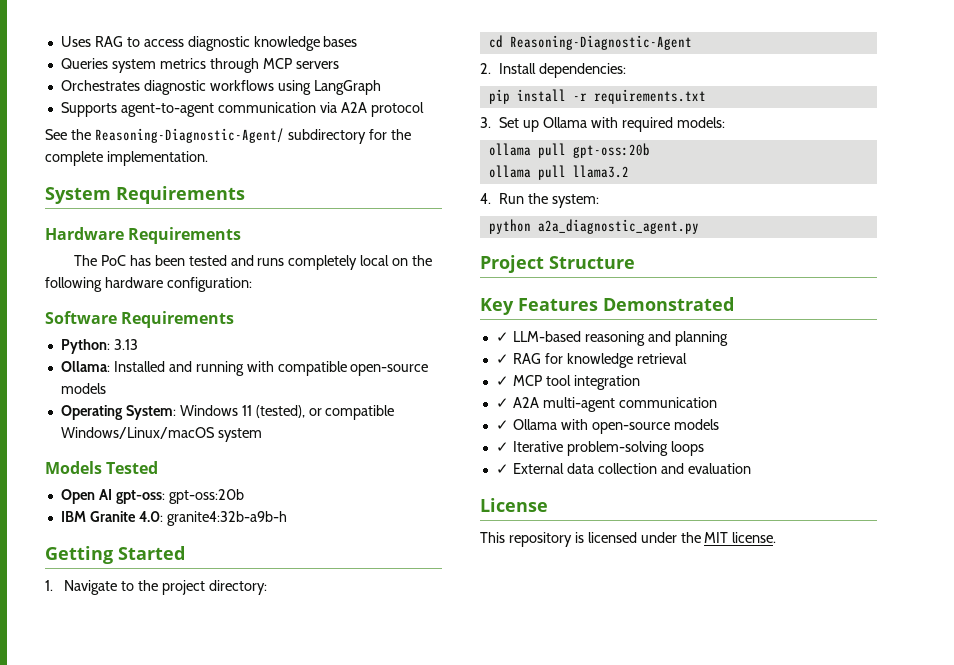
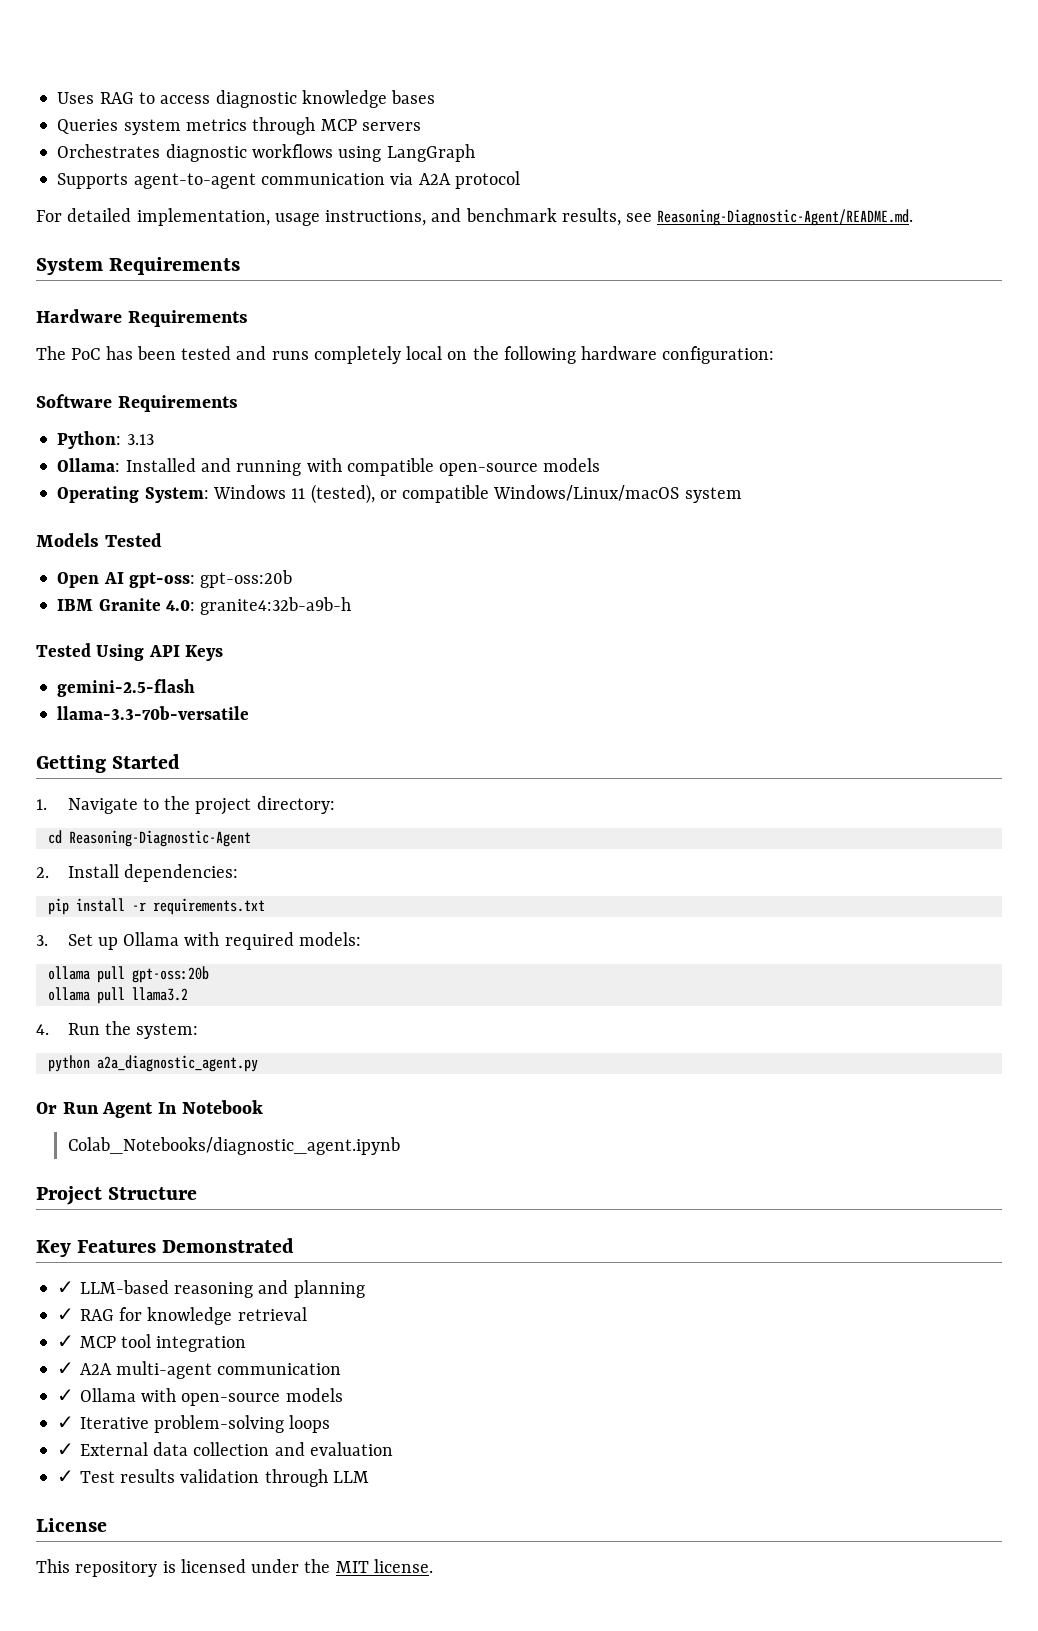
- See the Reasoning-Diagnostic-Agent/ subdirectory for the complete implementation.
+ For detailed implementation, usage instructions, and benchmark results, see Reasoning-Diagnostic-Agent/README.md.
+ Tested Using API Keys
+ gemini-2.5-flash
+ llama-3.3-70b-versatile
+ Or Run Agent In Notebook
+ Colab_Notebooks/diagnostic_agent.ipynb
+ ✓ Test results validation through LLM

